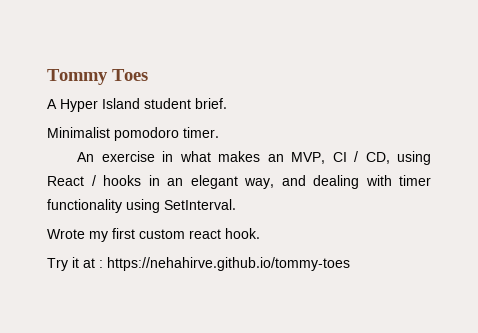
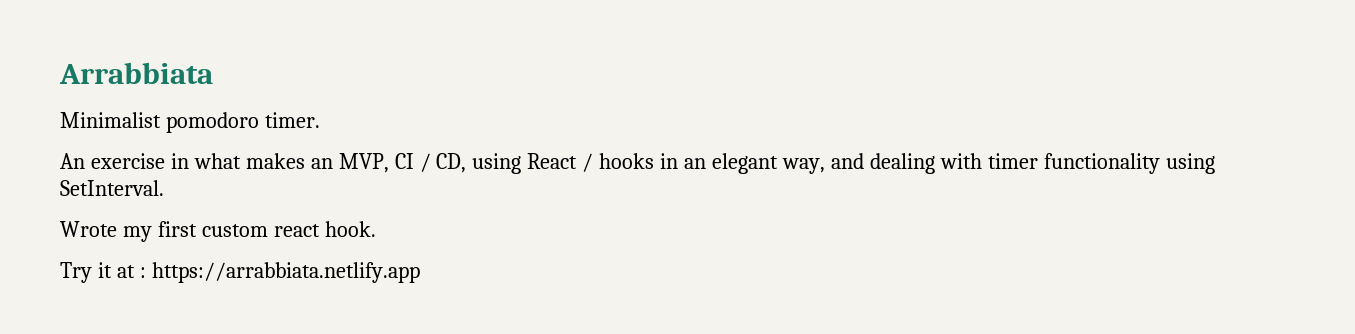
- Tommy Toes
- A Hyper Island student brief.
+ Arrabbiata
- Try it at : https://nehahirve.github.io/tommy-toes
+ Try it at : https://arrabbiata.netlify.app

